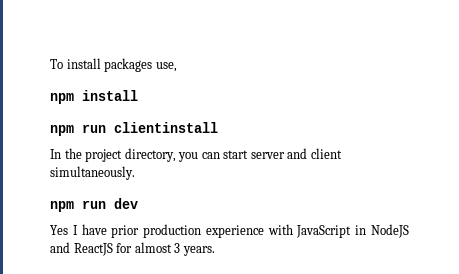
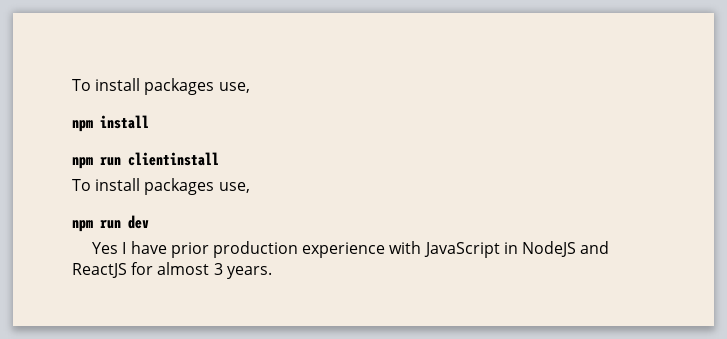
  npm run clientinstall
- In the project directory, you can start server and client simultaneously.
+ To install packages use,

